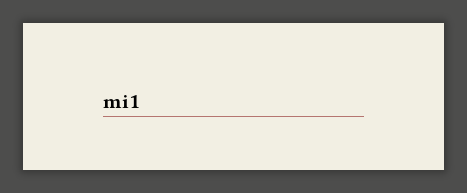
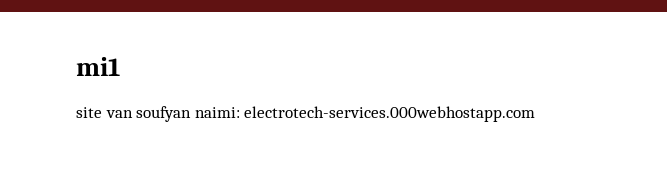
+ site van soufyan naimi: electrotech-services.000webhostapp.com

